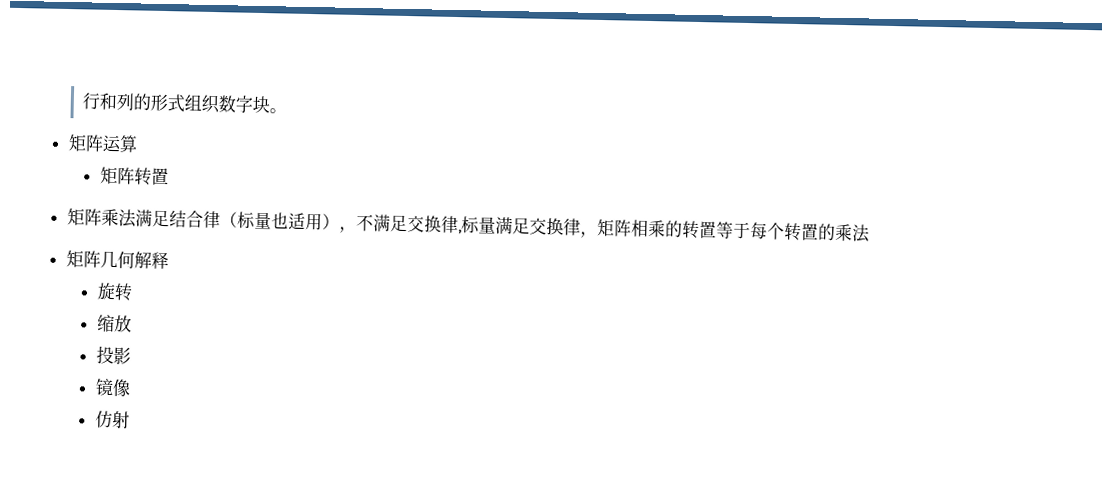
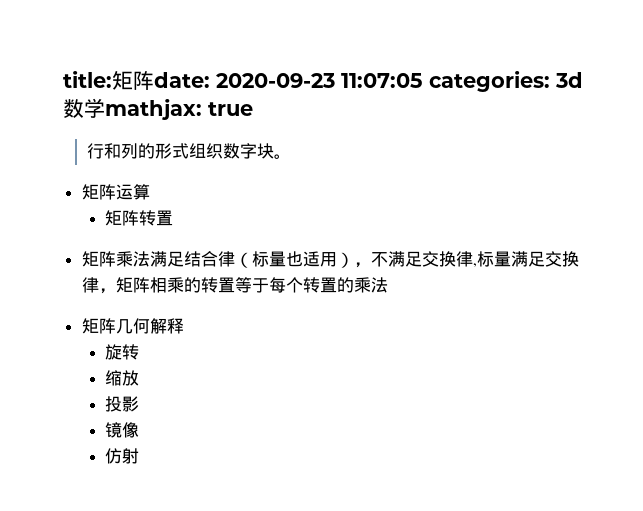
+ title:矩阵date: 2020-09-23 11:07:05 categories: 3d数学mathjax: true

